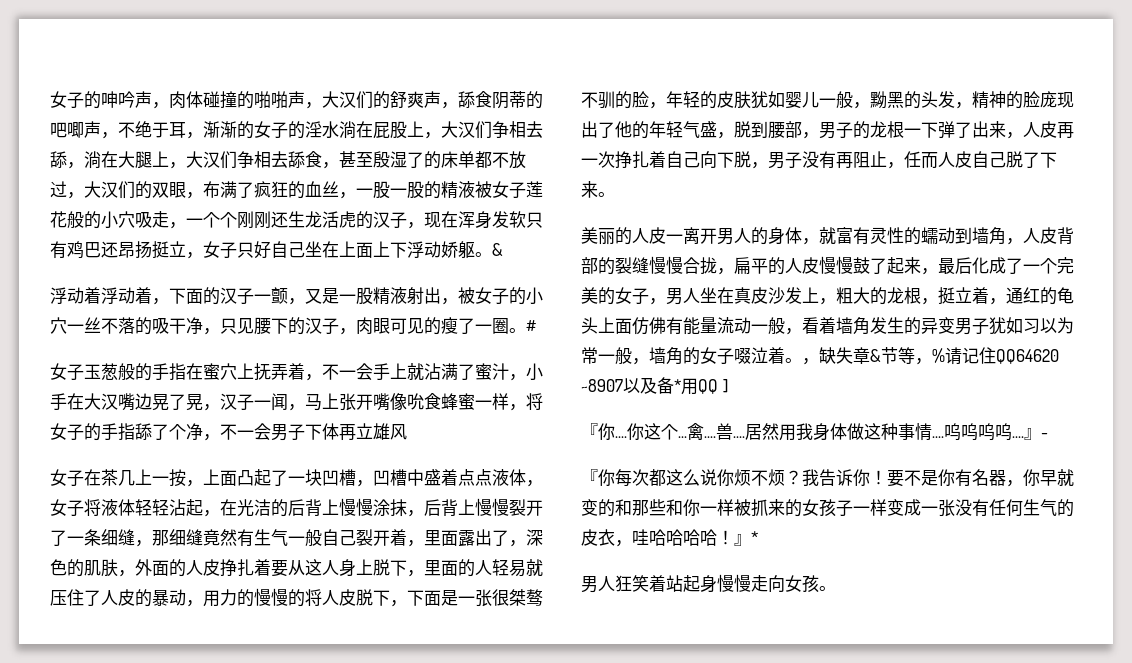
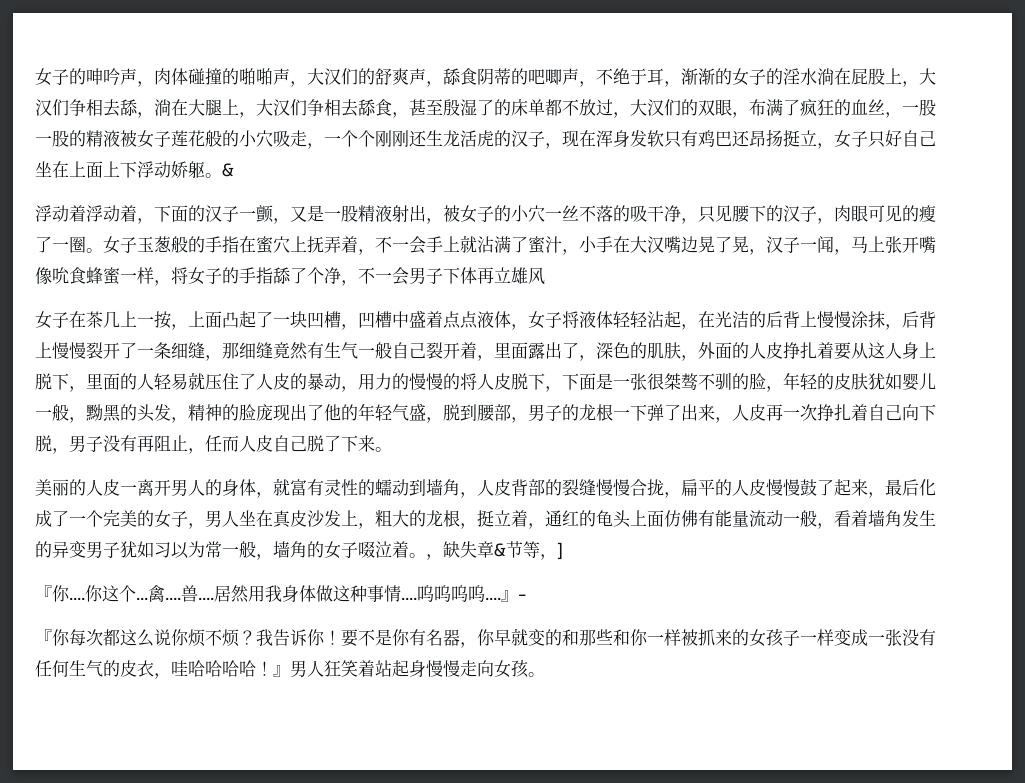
- 浮动着浮动着，下面的汉子一颤，又是一股精液射出，被女子的小穴一丝不落的吸干净，只见腰下的汉子，肉眼可见的瘦了一圈。#
- 女子玉葱般的手指在蜜穴上抚弄着，不一会手上就沾满了蜜汁，小手在大汉嘴边晃了晃，汉子一闻，马上张开嘴像吮食蜂蜜一样，将女子的手指舔了个净，不一会男子下体再立雄风
+ 浮动着浮动着，下面的汉子一颤，又是一股精液射出，被女子的小穴一丝不落的吸干净，只见腰下的汉子，肉眼可见的瘦了一圈。女子玉葱般的手指在蜜穴上抚弄着，不一会手上就沾满了蜜汁，小手在大汉嘴边晃了晃，汉子一闻，马上张开嘴像吮食蜂蜜一样，将女子的手指舔了个净，不一会男子下体再立雄风
- ，缺失章&节等，%请记住QQ64620 ~8907以及备*用QQ ]
+ ，缺失章&节等，]
- 要不是你有名器，你早就变的和那些和你一样被抓来的女孩子一样变成一张没有任何生气的皮衣，哇哈哈哈哈！』*
- 男人狂笑着站起身慢慢走向女孩。
+ 要不是你有名器，你早就变的和那些和你一样被抓来的女孩子一样变成一张没有任何生气的皮衣，哇哈哈哈哈！』男人狂笑着站起身慢慢走向女孩。

